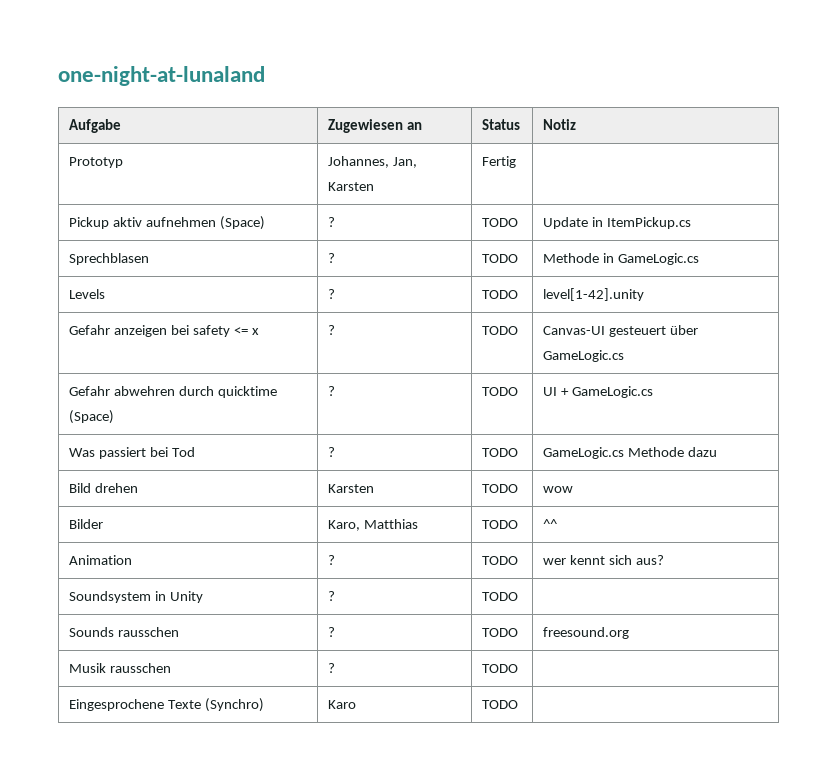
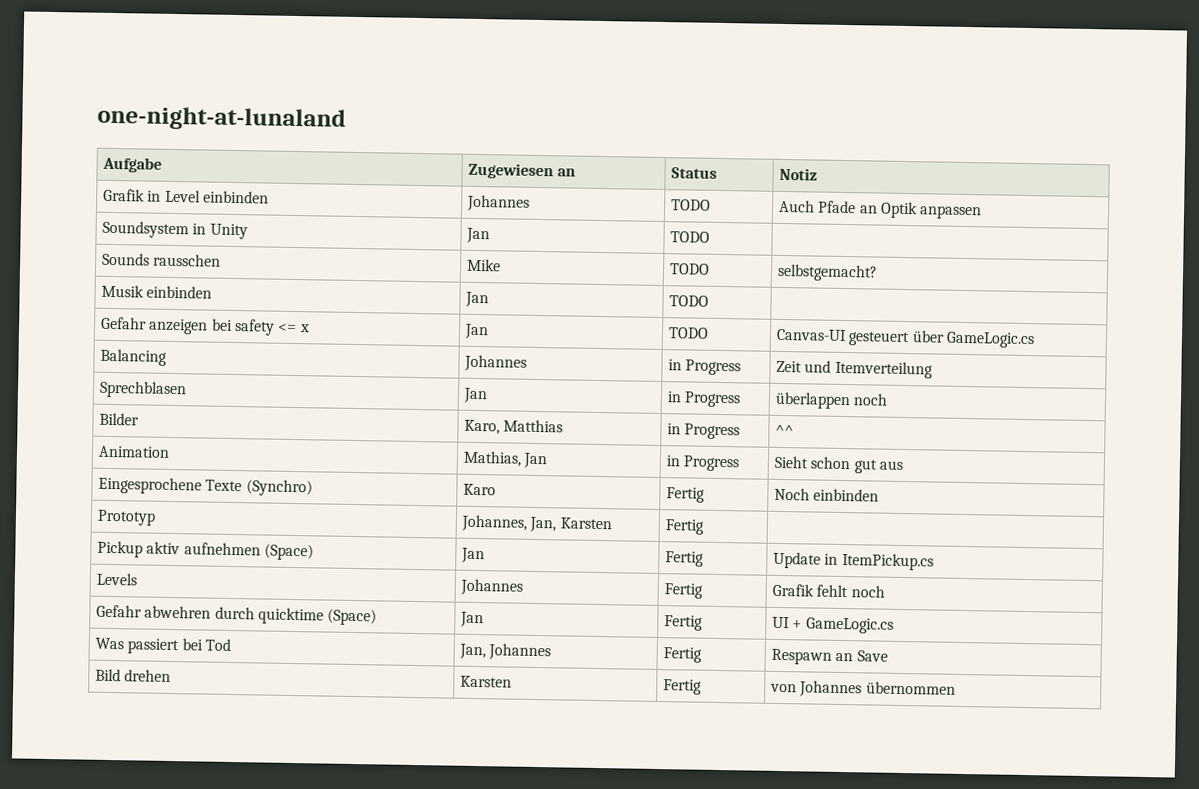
+ Grafik in Level einbinden | Johannes | TODO | Auch Pfade an Optik anpassen
+ Soundsystem in Unity | Jan | TODO |
+ Sounds rausschen | Mike | TODO | selbstgemacht?
+ Musik einbinden | Jan | TODO |
+ Gefahr anzeigen bei safety <= x | Jan | TODO | Canvas-UI gesteuert über GameLogic.cs
+ Balancing | Johannes | in Progress | Zeit und Itemverteilung
+ Sprechblasen | Jan | in Progress | überlappen noch
+ Bilder | Karo, Matthias | in Progress | ^^
+ Animation | Mathias, Jan | in Progress | Sieht schon gut aus
+ Eingesprochene Texte (Synchro) | Karo | Fertig | Noch einbinden
- Pickup aktiv aufnehmen (Space) | ? | TODO | Update in ItemPickup.cs
+ Pickup aktiv aufnehmen (Space) | Jan | Fertig | Update in ItemPickup.cs
- Sprechblasen | ? | TODO | Methode in GameLogic.cs
- Levels | ? | TODO | level[1-42].unity
- Gefahr anzeigen bei safety <= x | ? | TODO | Canvas-UI gesteuert über GameLogic.cs
+ Levels | Johannes | Fertig | Grafik fehlt noch
- Gefahr abwehren durch quicktime (Space) | ? | TODO | UI + GameLogic.cs
+ Gefahr abwehren durch quicktime (Space) | Jan | Fertig | UI + GameLogic.cs
- Was passiert bei Tod | ? | TODO | GameLogic.cs Methode dazu
- Bild drehen | Karsten | TODO | wow
- Bilder | Karo, Matthias | TODO | ^^
- Animation | ? | TODO | wer kennt sich aus?
- Soundsystem in Unity | ? | TODO |
- Sounds rausschen | ? | TODO | freesound.org
- Musik rausschen | ? | TODO |
- Eingesprochene Texte (Synchro) | Karo | TODO |
+ Was passiert bei Tod | Jan, Johannes | Fertig | Respawn an Save
+ Bild drehen | Karsten | Fertig | von Johannes übernommen

